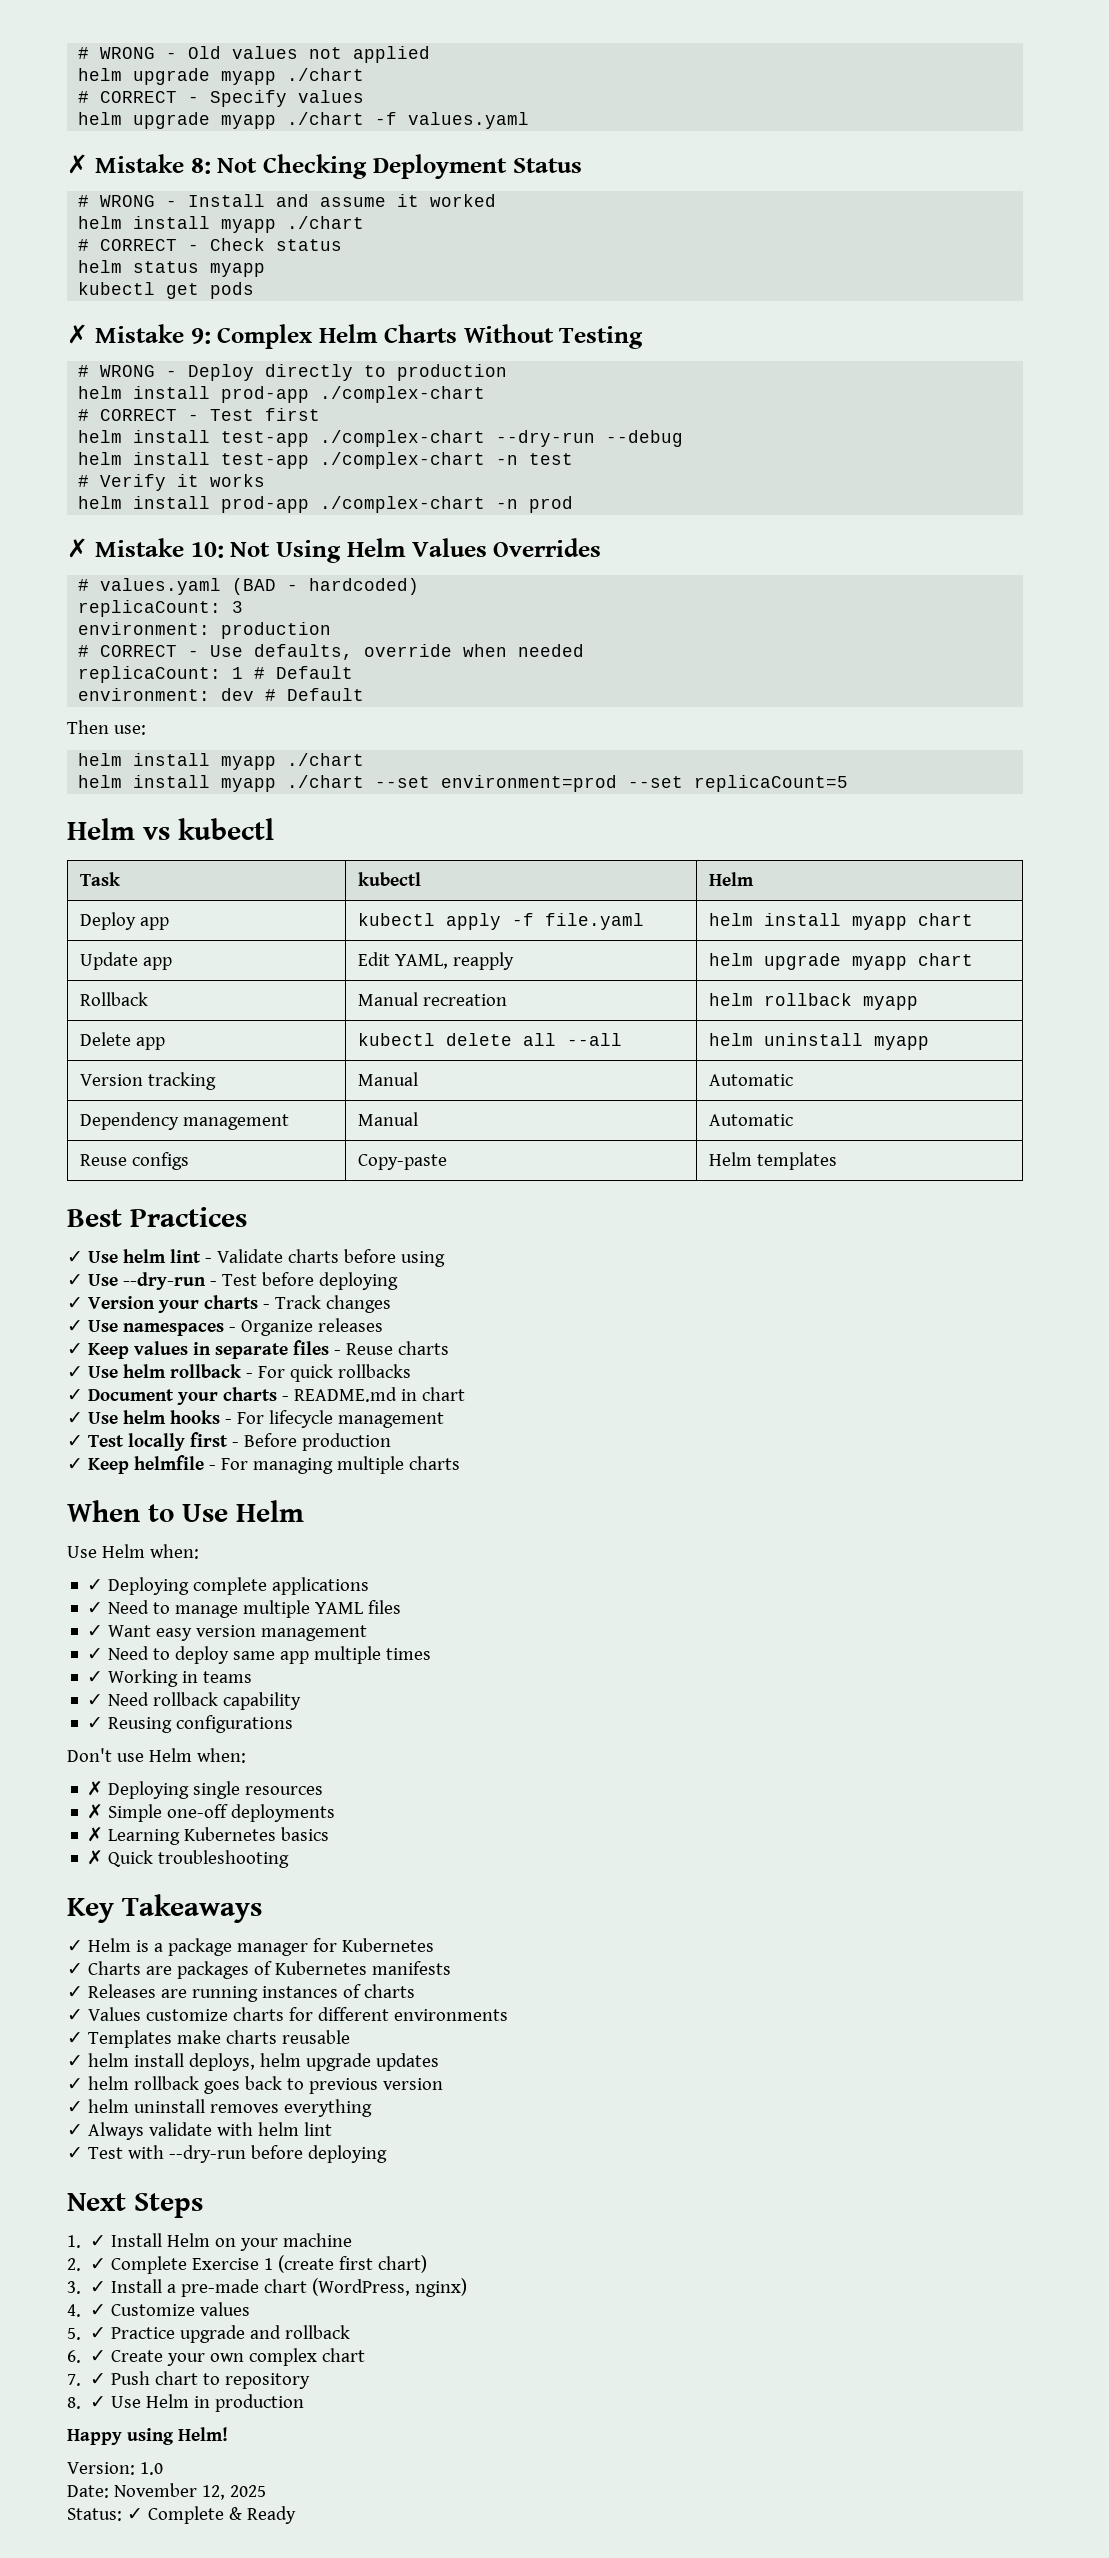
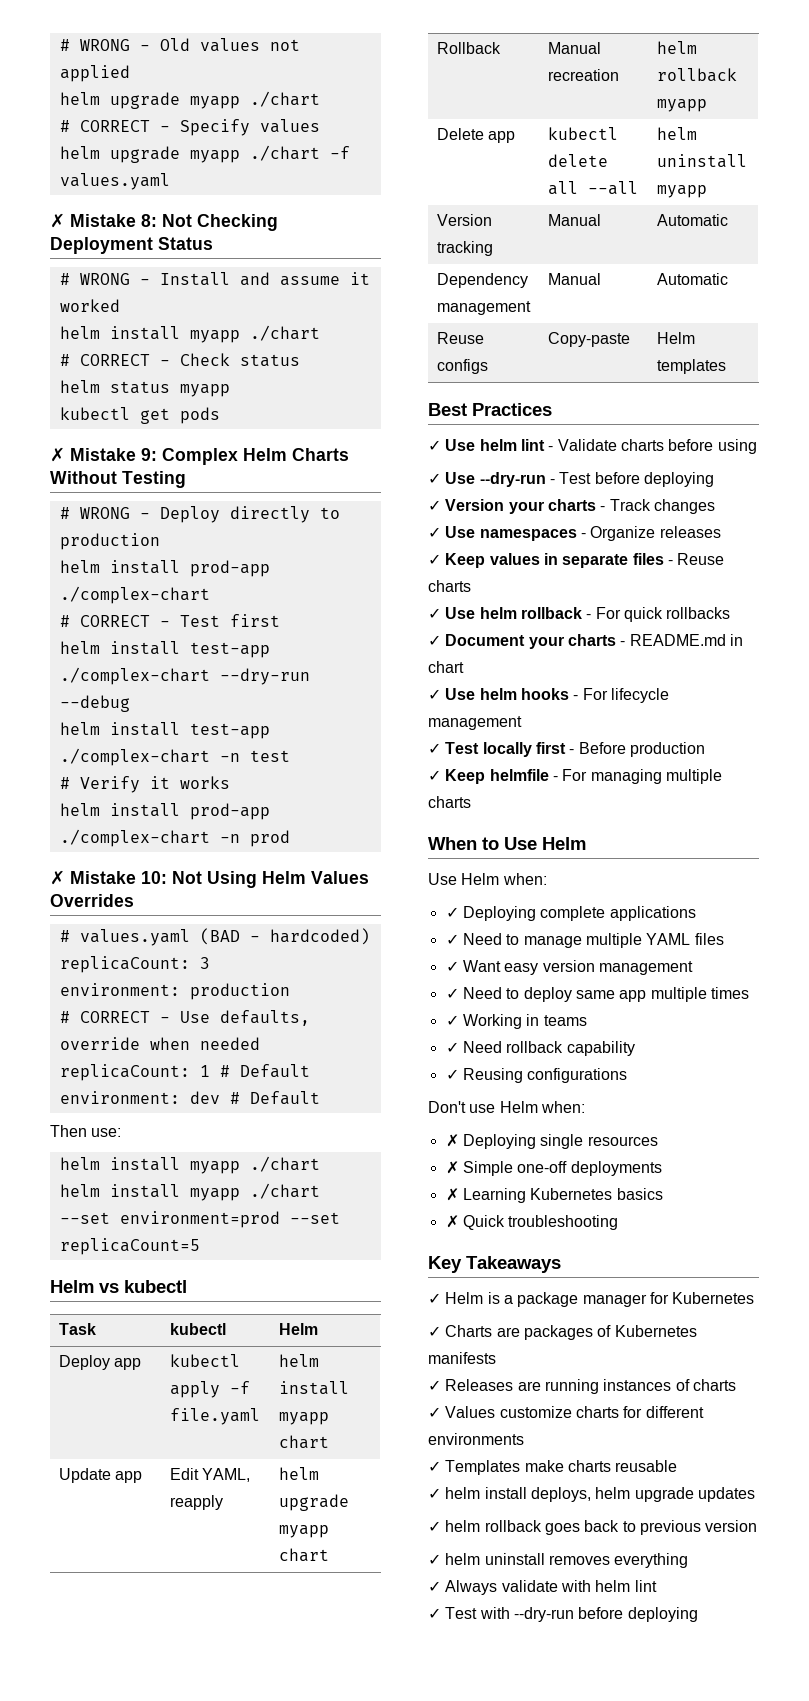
- Next Steps
- 1. ✓ Install Helm on your machine
- 2. ✓ Complete Exercise 1 (create first chart)
- 3. ✓ Install a pre-made chart (WordPress, nginx)
- 4. ✓ Customize values
- 5. ✓ Practice upgrade and rollback
- 6. ✓ Create your own complex chart
- 7. ✓ Push chart to repository
- 8. ✓ Use Helm in production
- Happy using Helm!
- Version: 1.0
- Date: November 12, 2025
- Status: ✓ Complete & Ready

